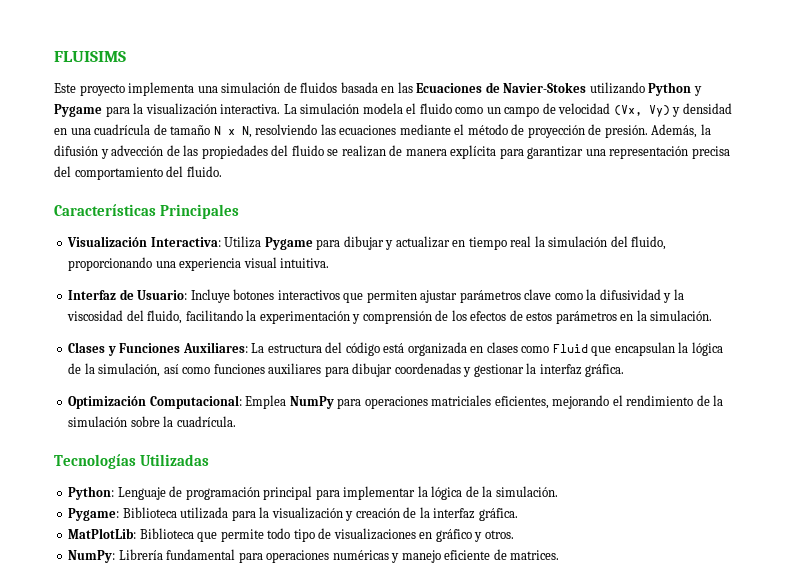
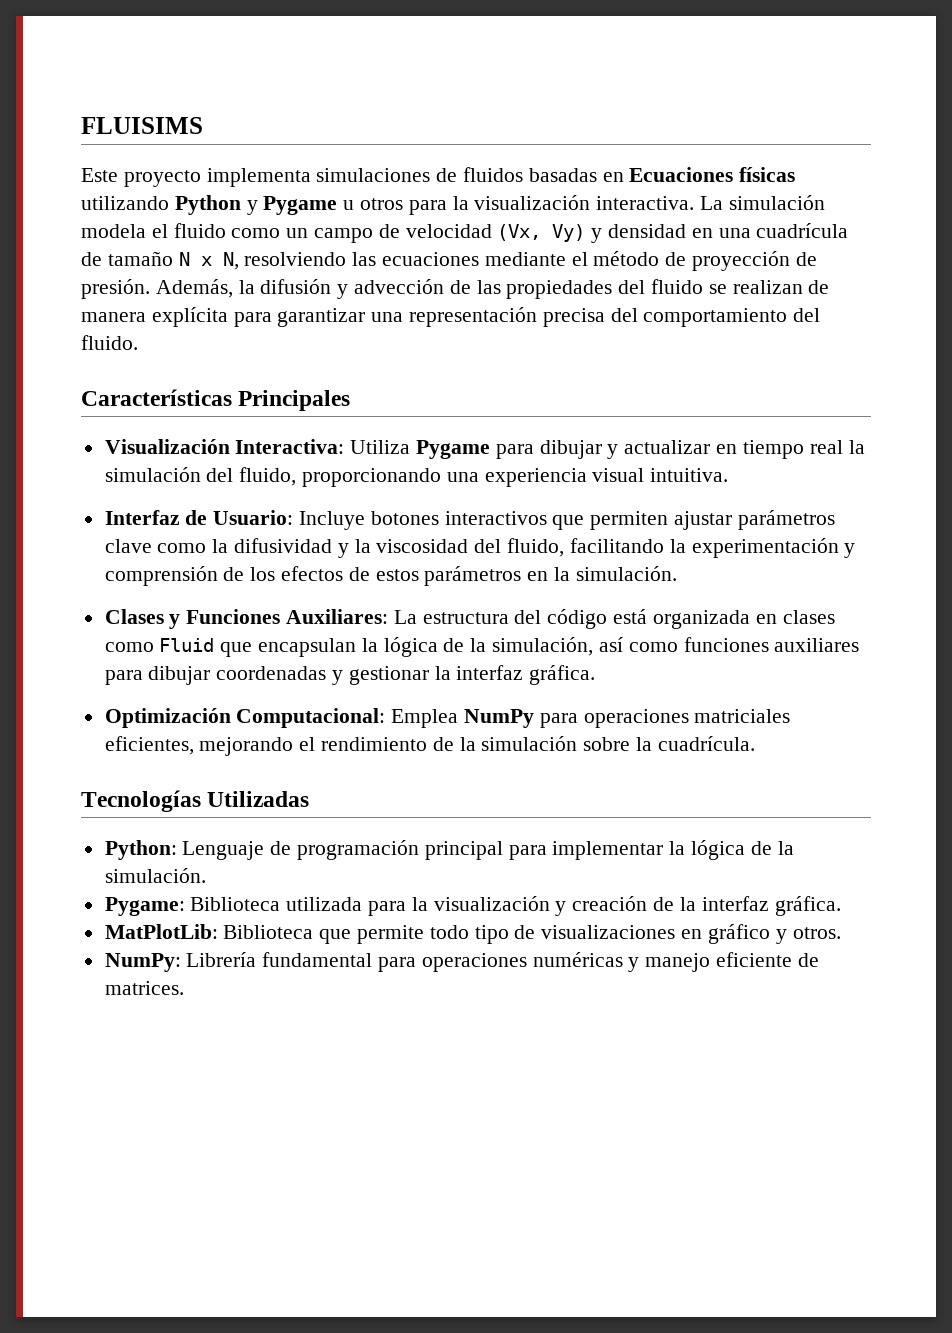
- Este proyecto implementa una simulación de fluidos basada en las Ecuaciones de Navier-Stokes utilizando Python y Pygame para la visualización interactiva.
+ Este proyecto implementa simulaciones de fluidos basadas en Ecuaciones físicas utilizando Python y Pygame u otros para la visualización interactiva.

